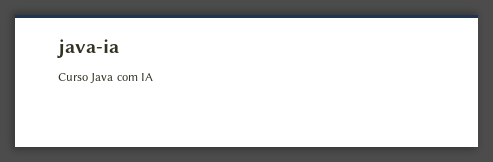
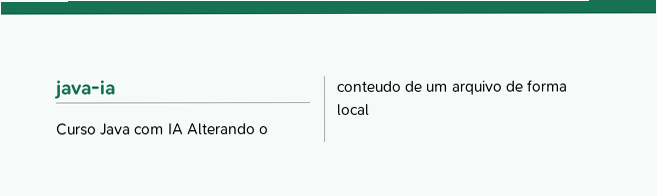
- Curso Java com IA
+ Curso Java com IA Alterando o conteudo de um arquivo de forma local

